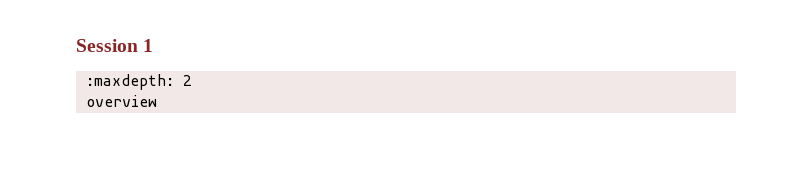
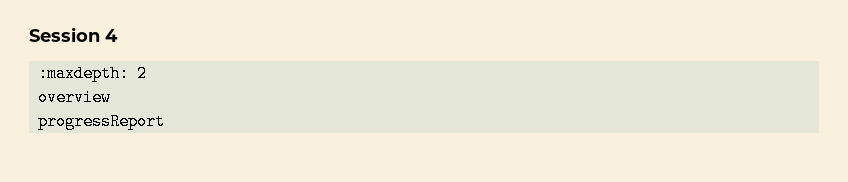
- Session 1
+ Session 4
+ progressReport

